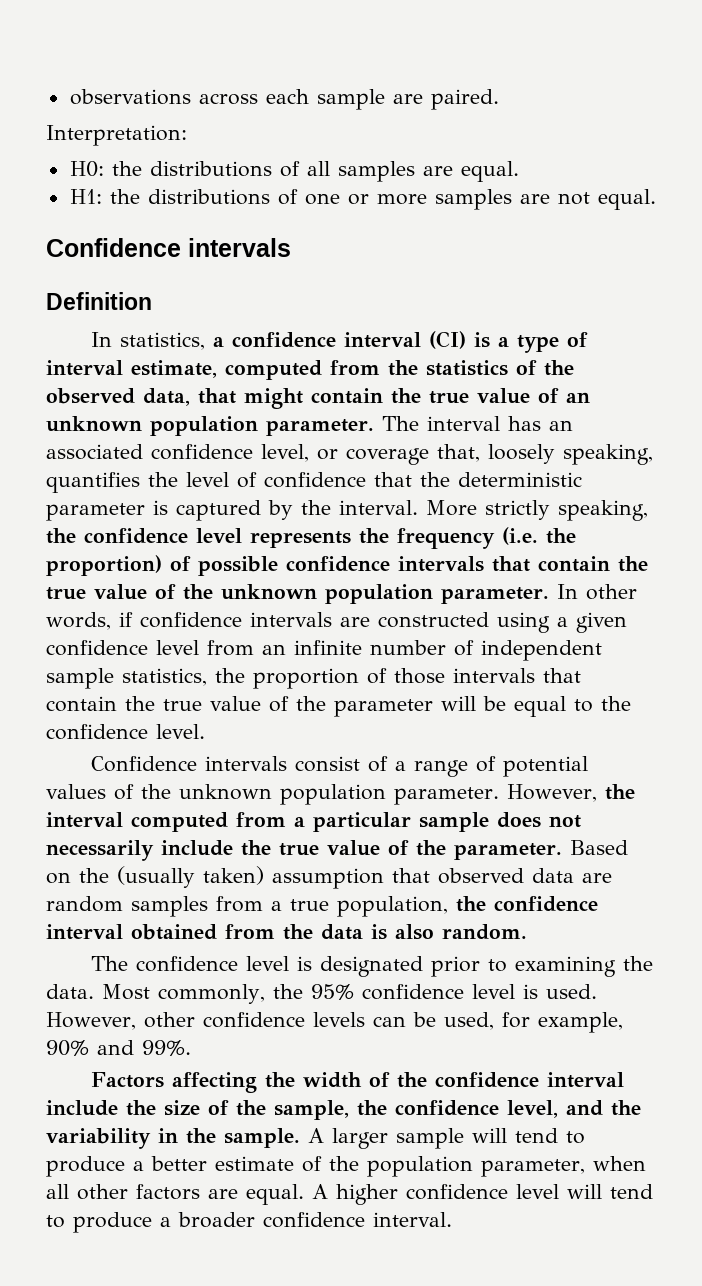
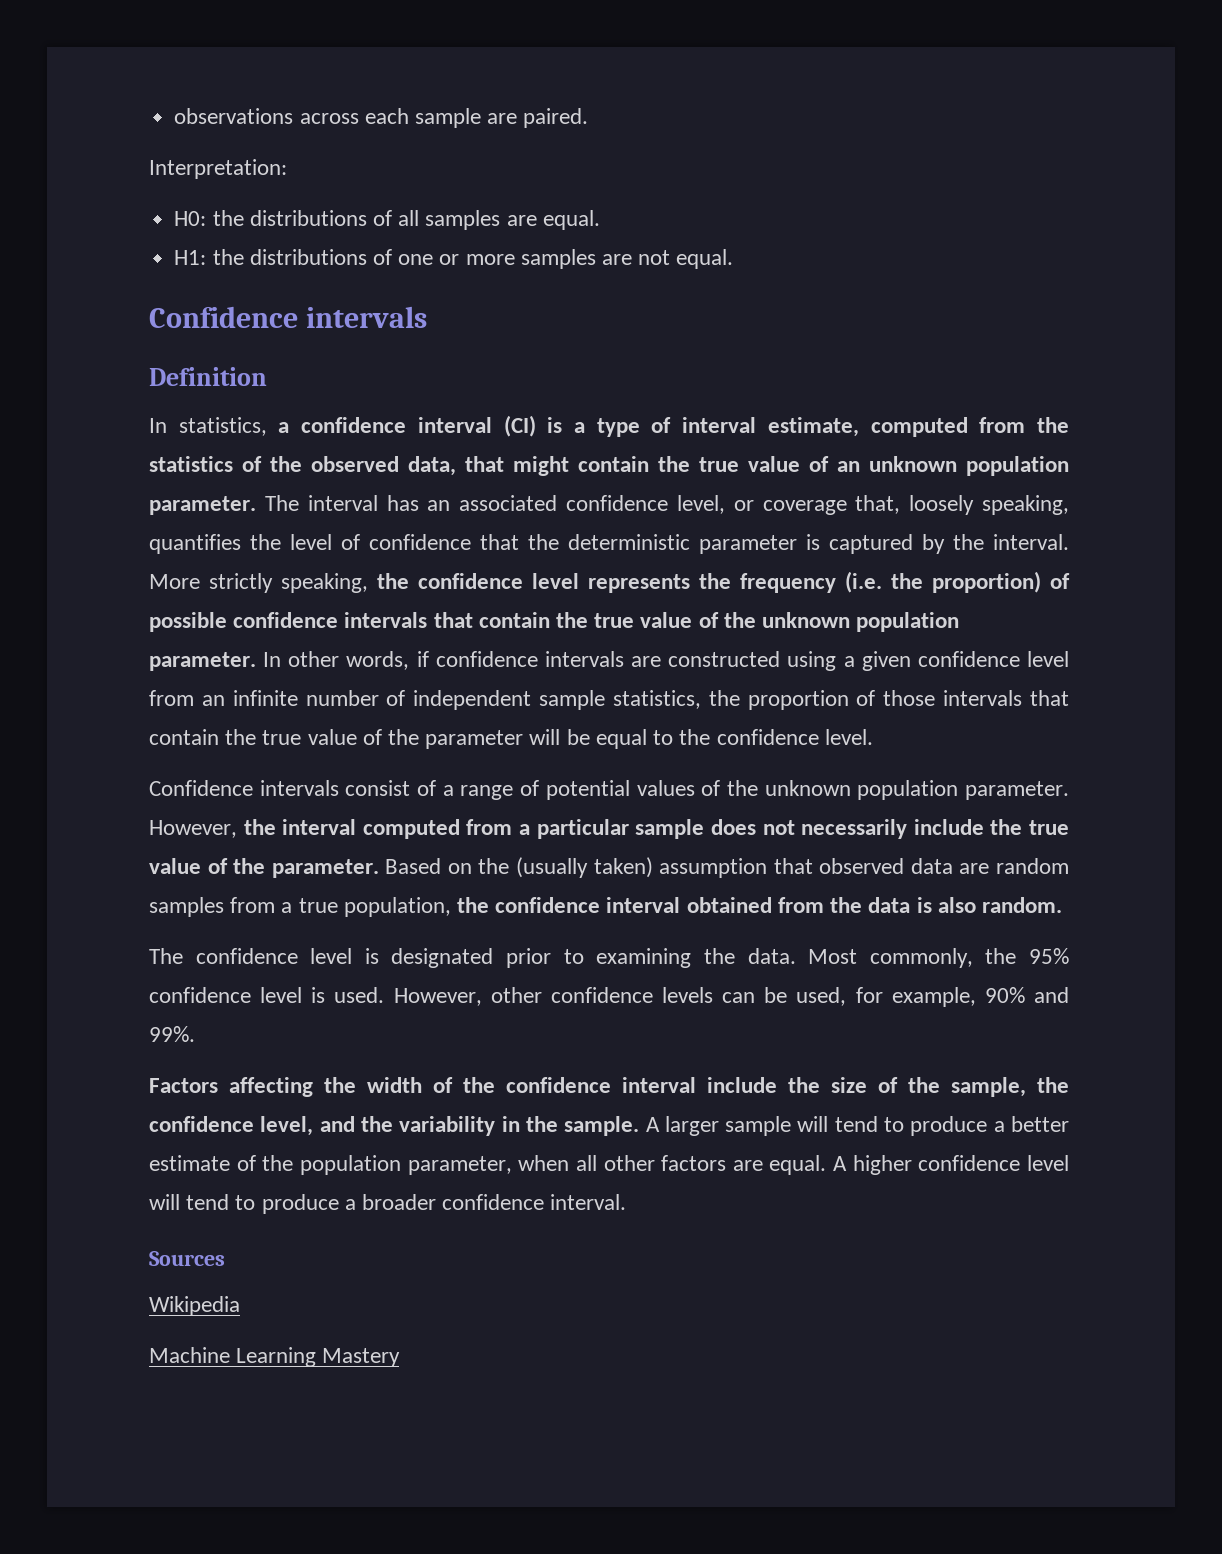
+ Sources
+ Wikipedia
+ Machine Learning Mastery

